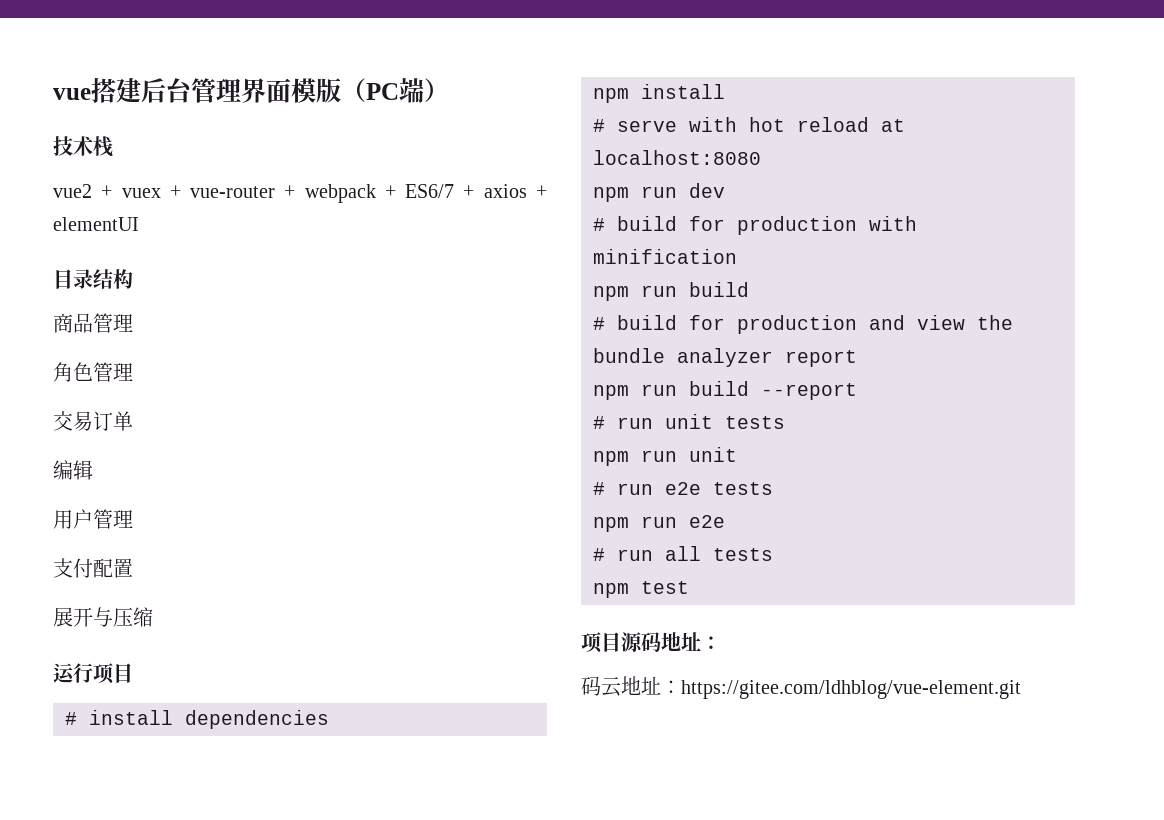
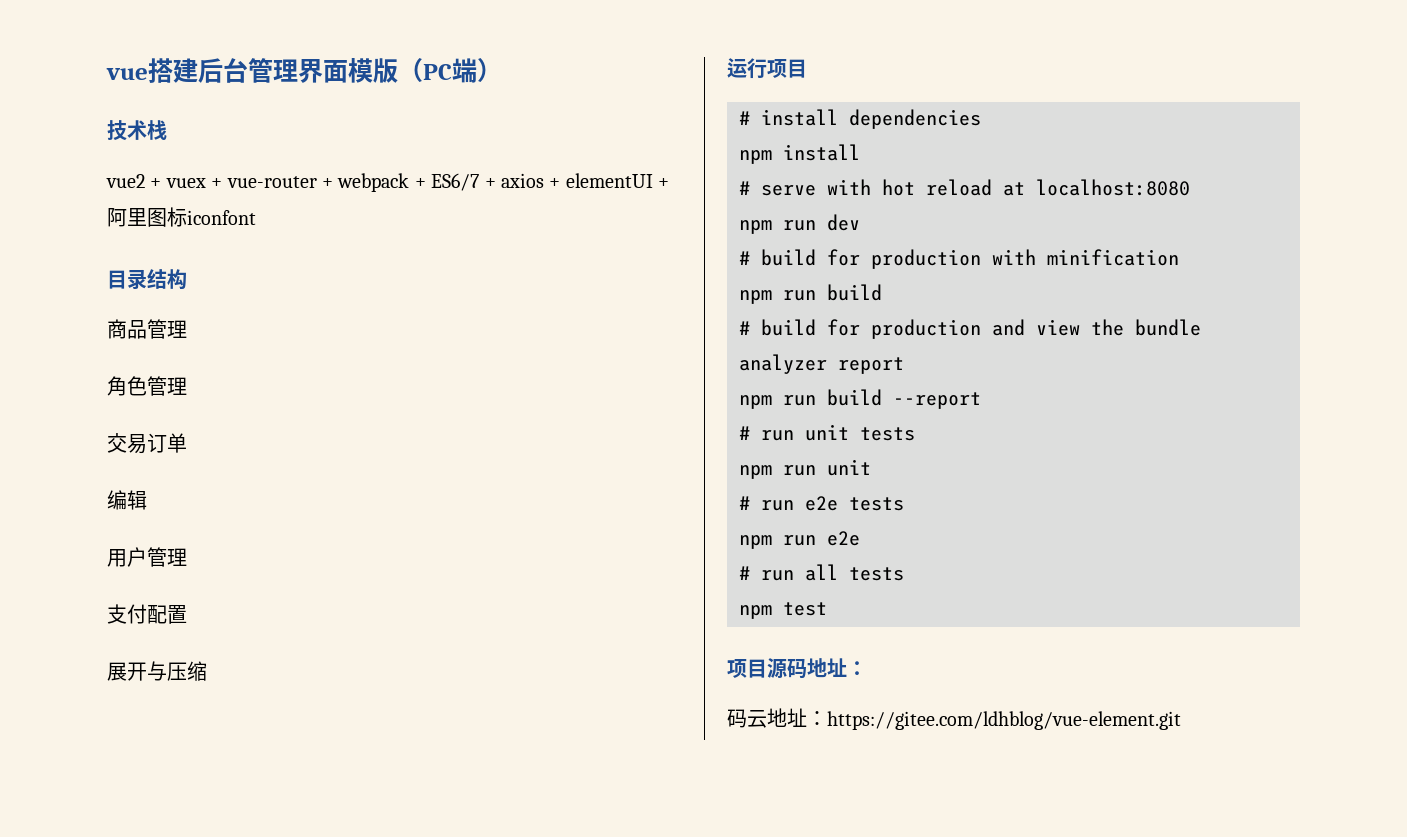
- vue2 + vuex + vue-router + webpack + ES6/7 + axios + elementUI
+ vue2 + vuex + vue-router + webpack + ES6/7 + axios + elementUI +阿里图标iconfont

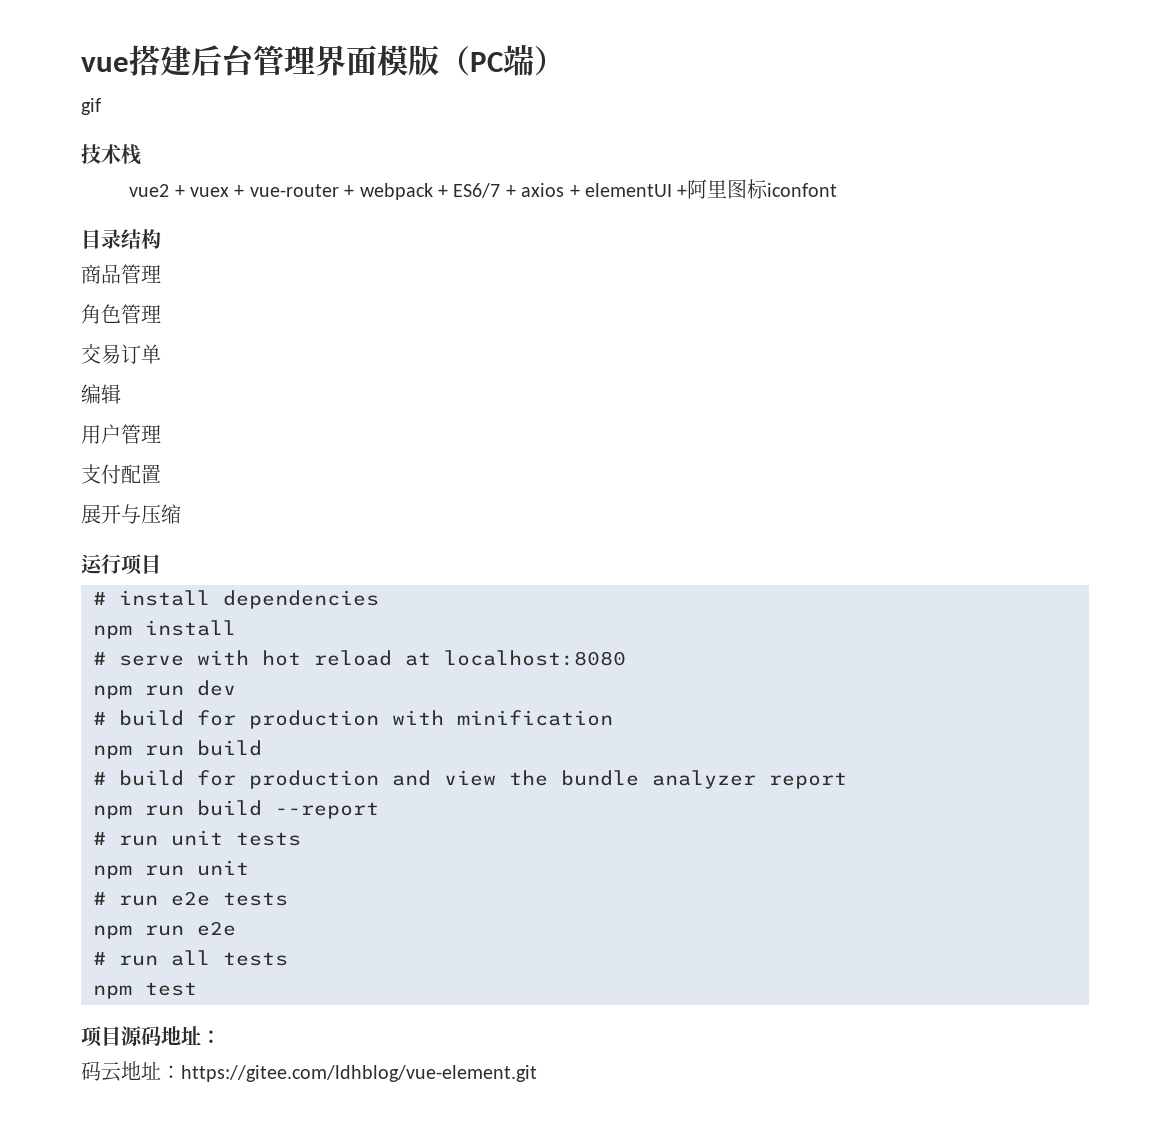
+ gif

